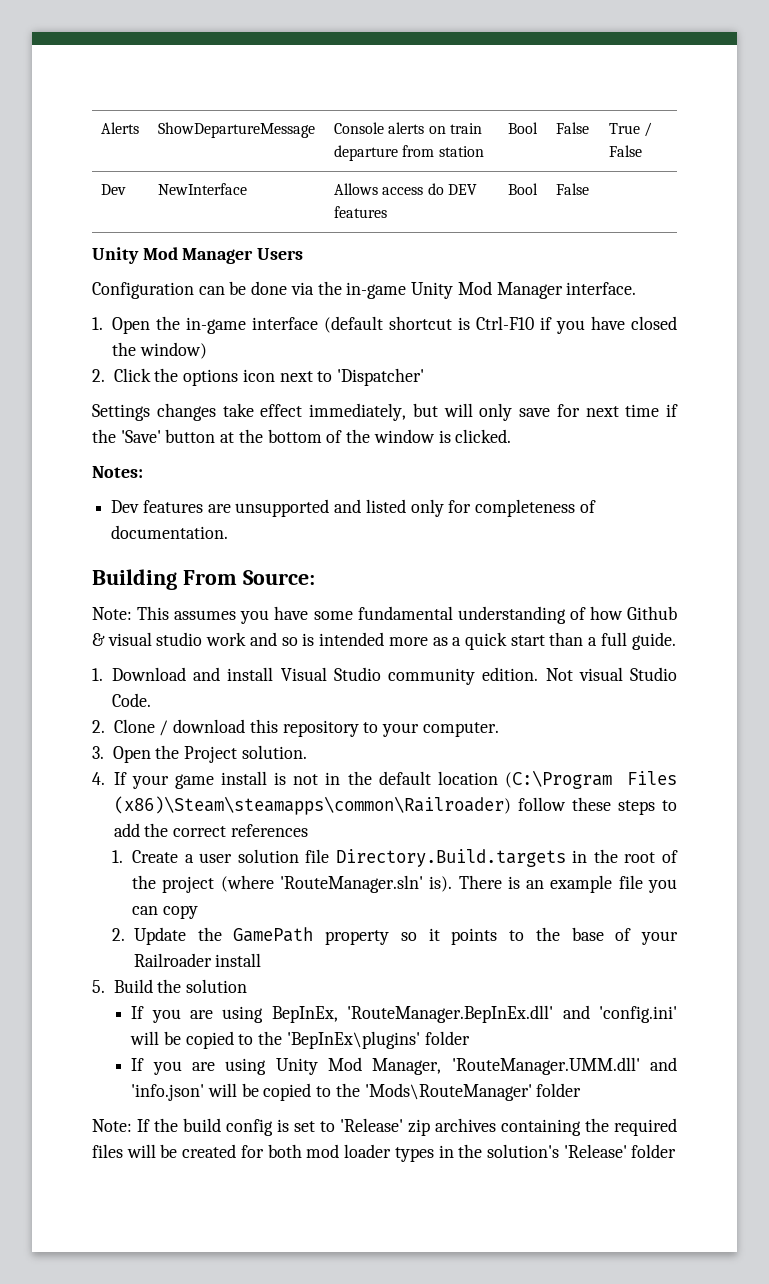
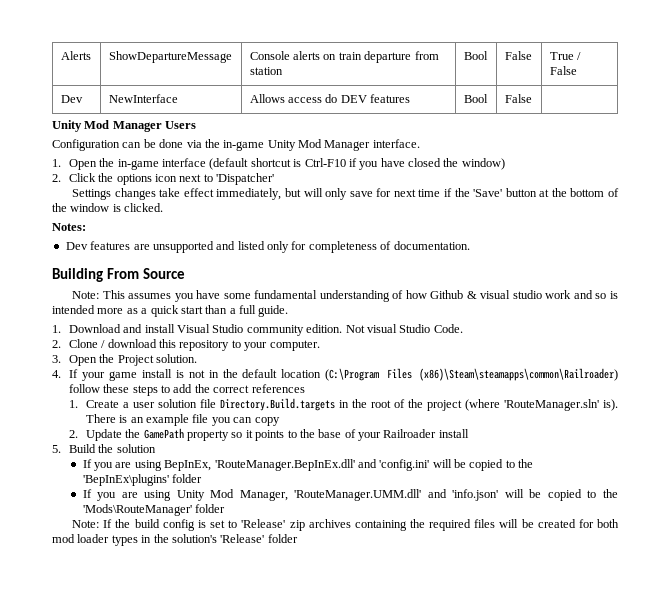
- Building From Source:
+ Building From Source

